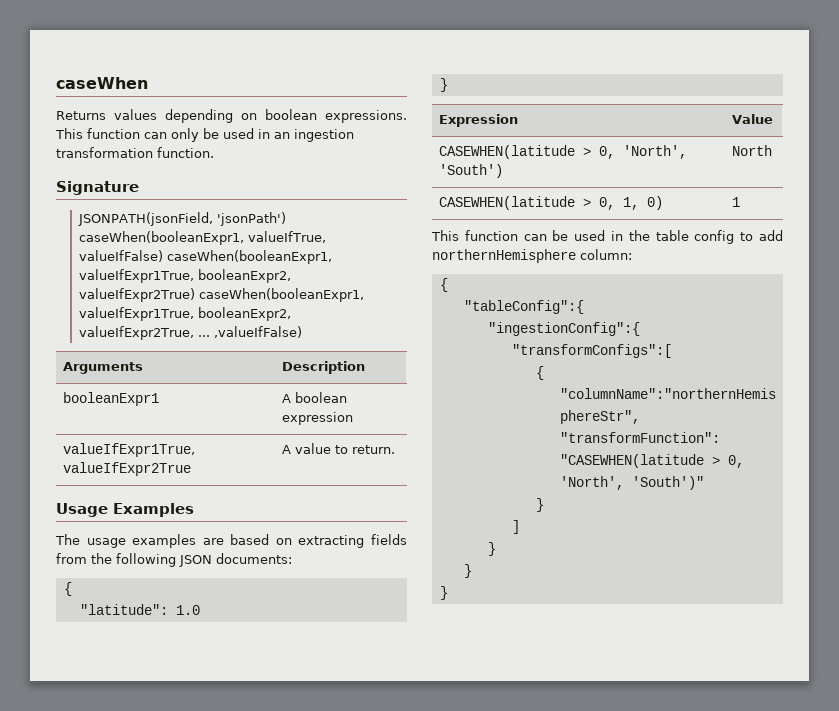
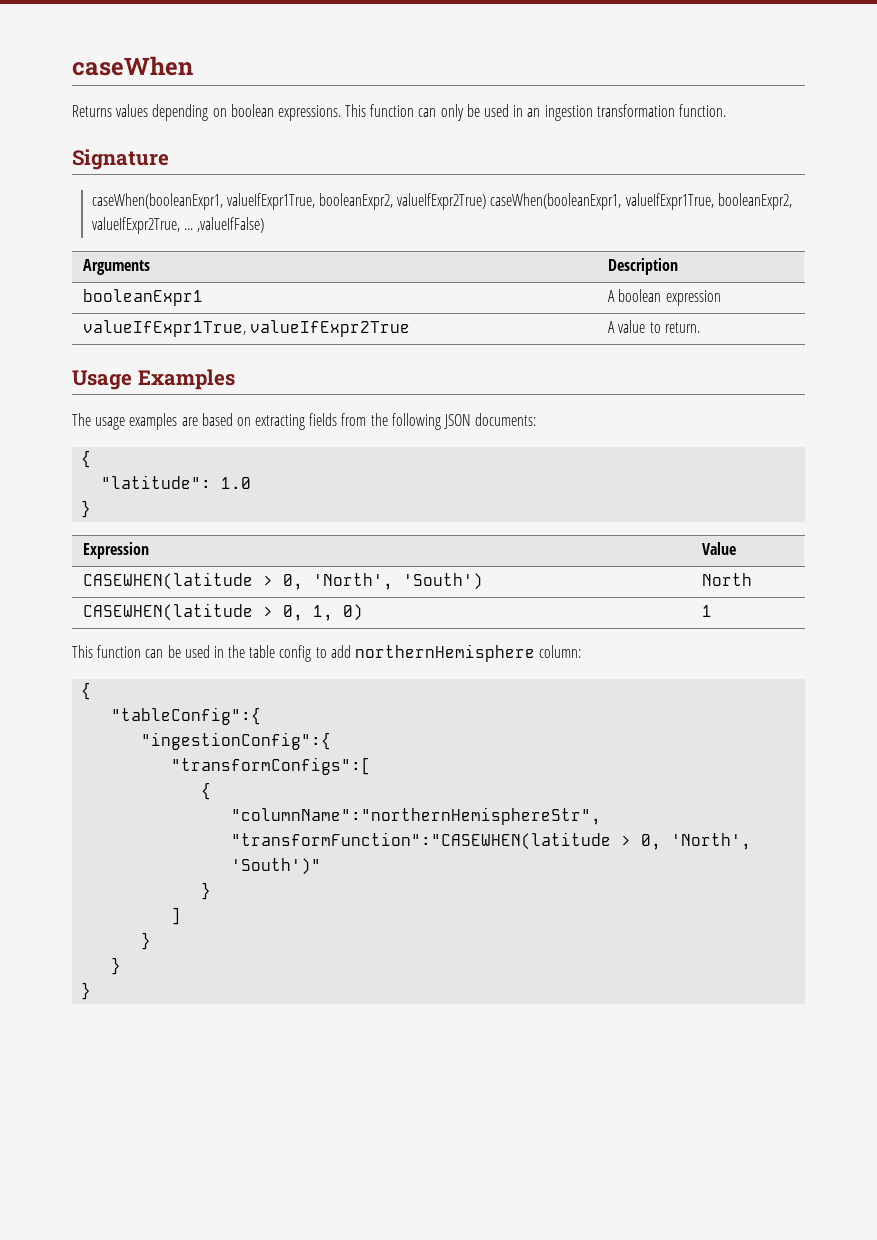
- JSONPATH(jsonField, 'jsonPath') caseWhen(booleanExpr1, valueIfTrue, valueIfFalse) caseWhen(booleanExpr1, valueIfExpr1True, booleanExpr2, valueIfExpr2True) caseWhen(booleanExpr1, valueIfExpr1True, booleanExpr2, valueIfExpr2True, ... ,valueIfFalse)
+ caseWhen(booleanExpr1, valueIfExpr1True, booleanExpr2, valueIfExpr2True) caseWhen(booleanExpr1, valueIfExpr1True, booleanExpr2, valueIfExpr2True, ... ,valueIfFalse)

